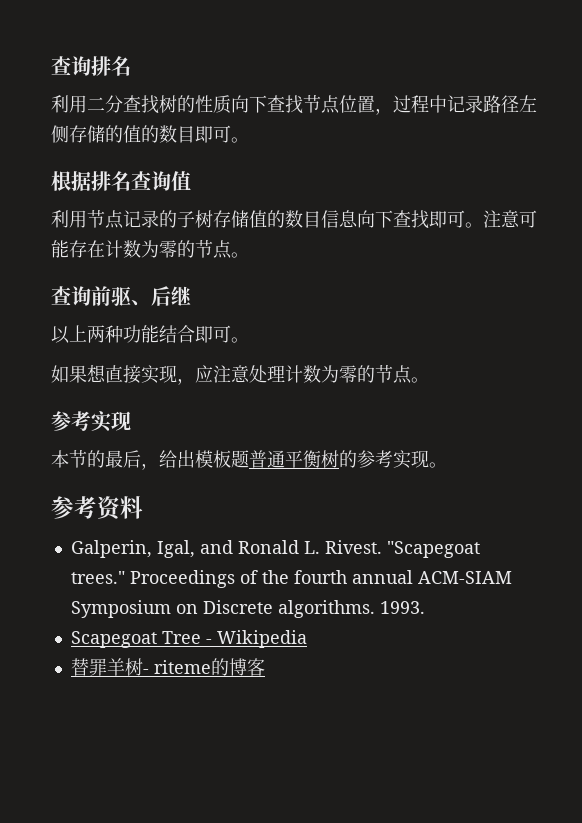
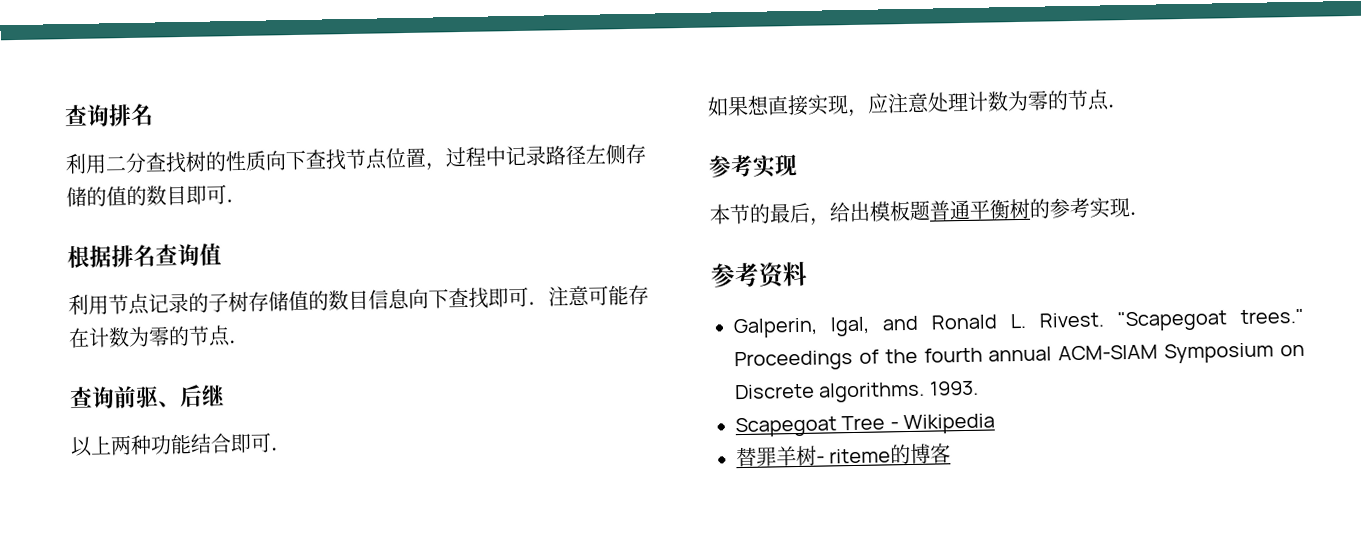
- 利用二分查找树的性质向下查找节点位置，过程中记录路径左侧存储的值的数目即可。
+ 利用二分查找树的性质向下查找节点位置，过程中记录路径左侧存储的值的数目即可．
- 利用节点记录的子树存储值的数目信息向下查找即可。注意可能存在计数为零的节点。
+ 利用节点记录的子树存储值的数目信息向下查找即可．注意可能存在计数为零的节点．
- 以上两种功能结合即可。
+ 以上两种功能结合即可．
- 如果想直接实现，应注意处理计数为零的节点。
+ 如果想直接实现，应注意处理计数为零的节点．
- 本节的最后，给出模板题普通平衡树的参考实现。
+ 本节的最后，给出模板题普通平衡树的参考实现．

